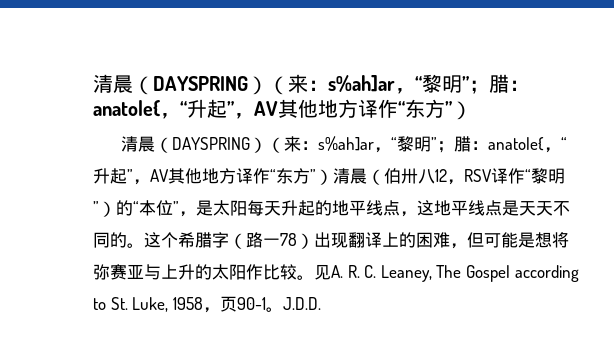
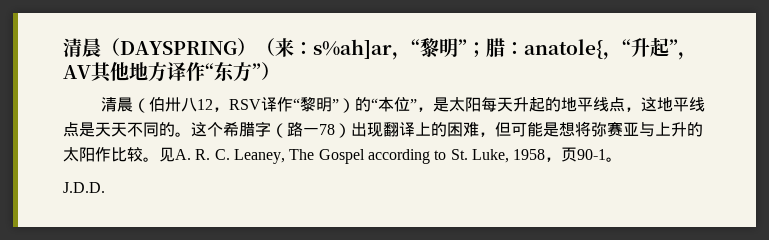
- 清晨（DAYSPRING）（来：s%ah]ar，“黎明”；腊：anatole{，“升起”，AV其他地方译作“东方”）清晨（伯卅八12，RSV译作“黎明”）的“本位”，是太阳每天升起的地平线点，这地平线点是天天不同的。
+ 清晨（伯卅八12，RSV译作“黎明”）的“本位”，是太阳每天升起的地平线点，这地平线点是天天不同的。
- 见A. R. C. Leaney, The Gospel according to St. Luke, 1958，页90-1。J.D.D.
+ 见A. R. C. Leaney, The Gospel according to St. Luke, 1958，页90-1。
+ J.D.D.

